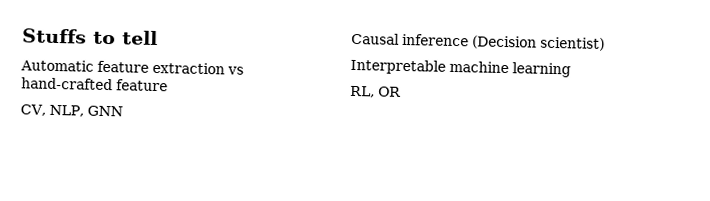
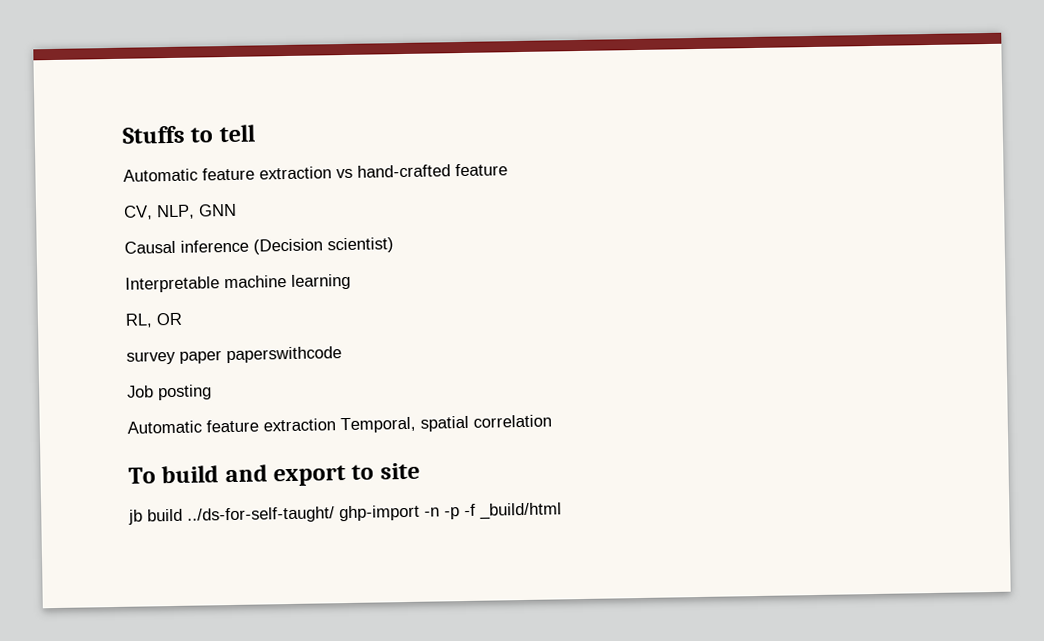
+ survey paper paperswithcode
+ Job posting
+ Automatic feature extraction Temporal, spatial correlation
+ To build and export to site
+ jb build ../ds-for-self-taught/ ghp-import -n -p -f _build/html

